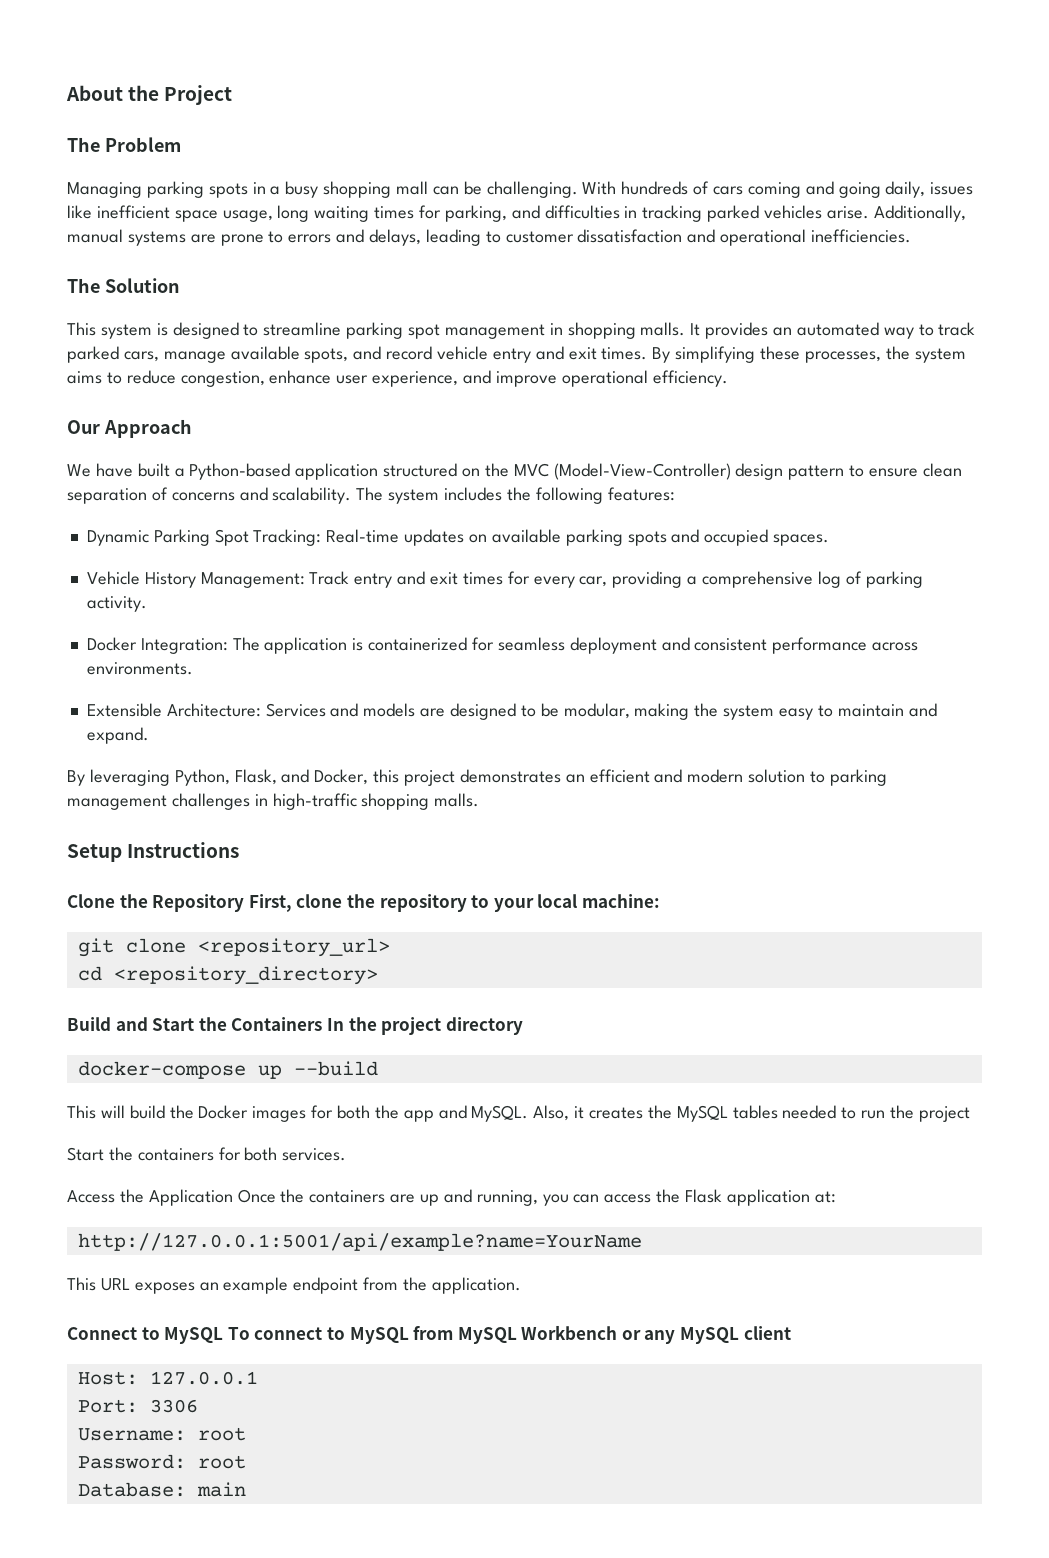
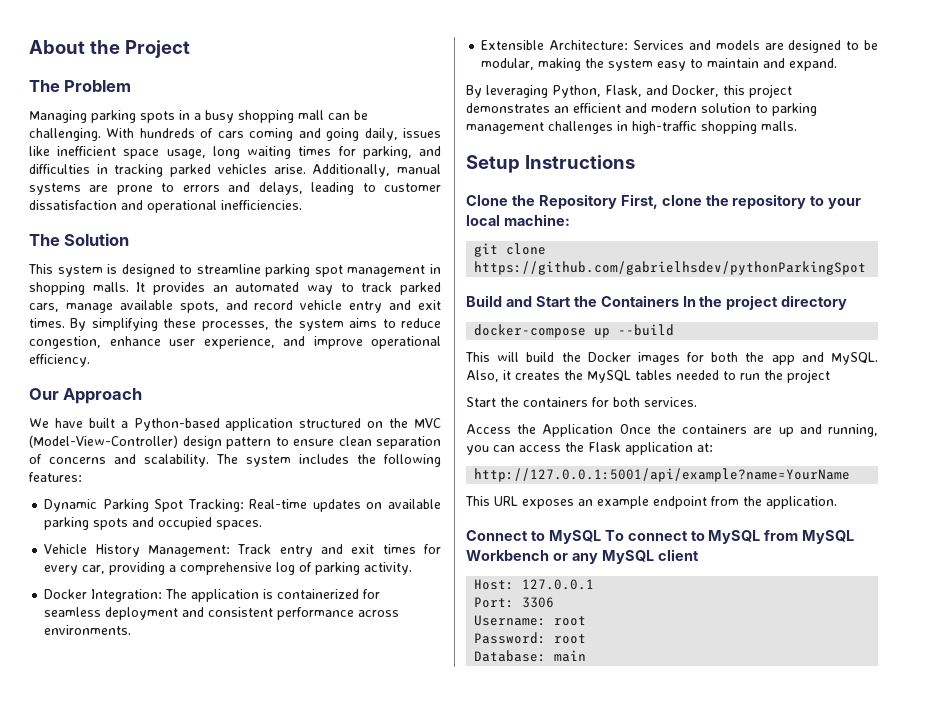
- git clone <repository_url>
- cd <repository_directory>
+ git clone https://github.com/gabrielhsdev/pythonParkingSpot

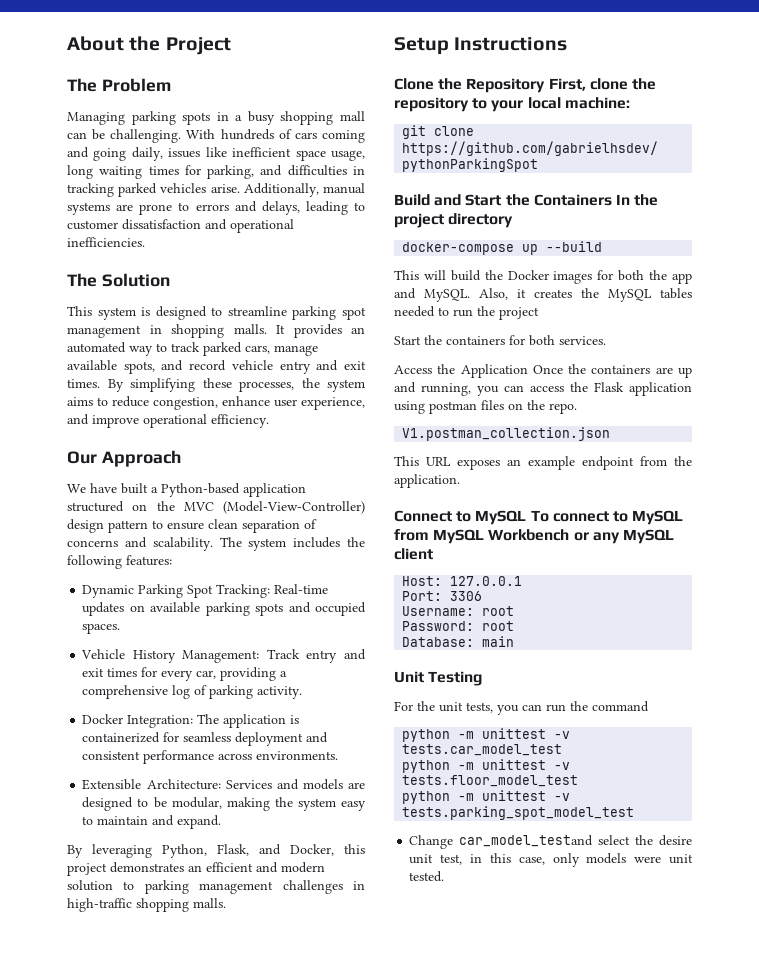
- Access the Application Once the containers are up and running, you can access the Flask application at:
- http://127.0.0.1:5001/api/example?name=YourName
+ Access the Application Once the containers are up and running, you can access the Flask application using postman files on the repo.
+ V1.postman_collection.json
+ Unit Testing
+ For the unit tests, you can run the command
+ python -m unittest -v tests.car_model_test
+ python -m unittest -v tests.floor_model_test
+ python -m unittest -v tests.parking_spot_model_test
+ Change car_model_testand select the desire unit test, in this case, only models were unit tested.

